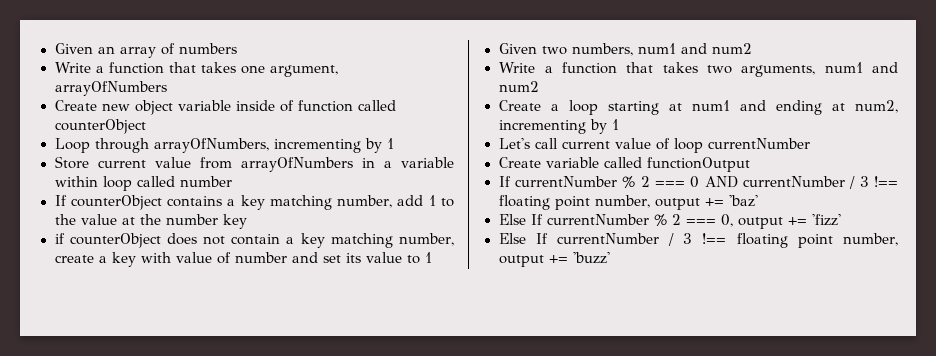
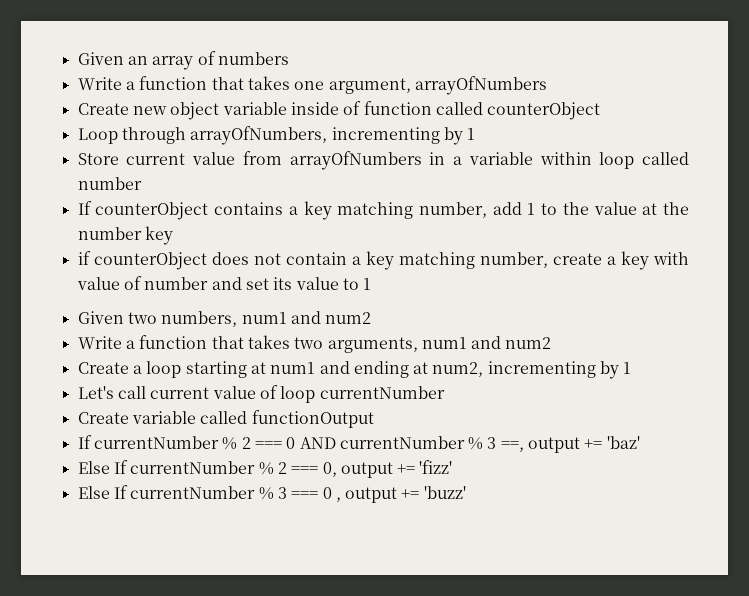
- If currentNumber % 2 === 0 AND currentNumber / 3 !== floating point number, output += 'baz'
+ If currentNumber % 2 === 0 AND currentNumber % 3 ==, output += 'baz'
- Else If currentNumber / 3 !== floating point number, output += 'buzz'
+ Else If currentNumber % 3 === 0 , output += 'buzz'

